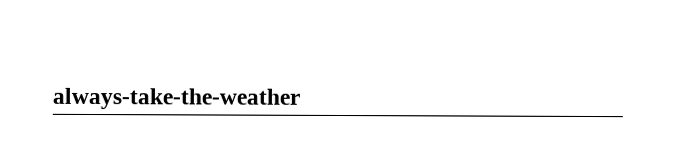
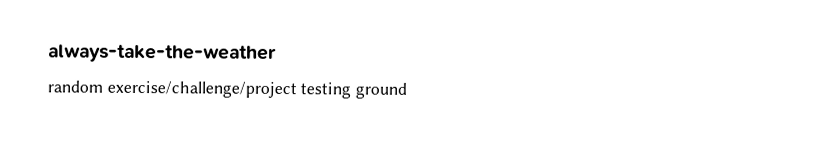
+ random exercise/challenge/project testing ground

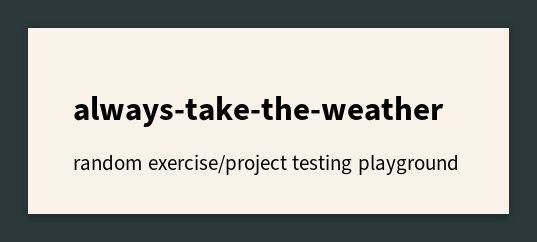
- random exercise/challenge/project testing ground
+ random exercise/project testing playground

